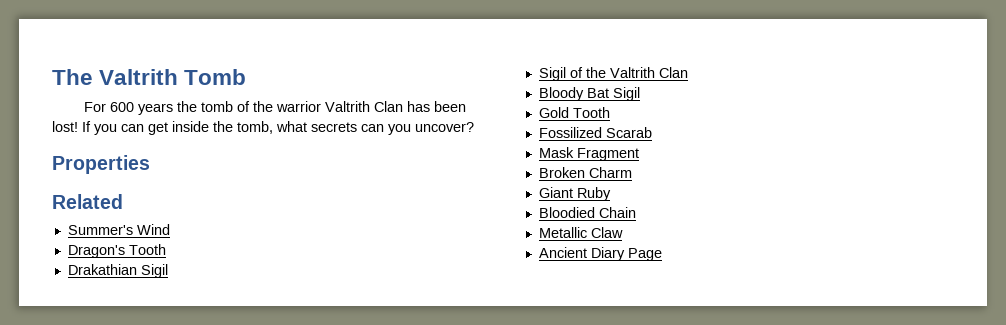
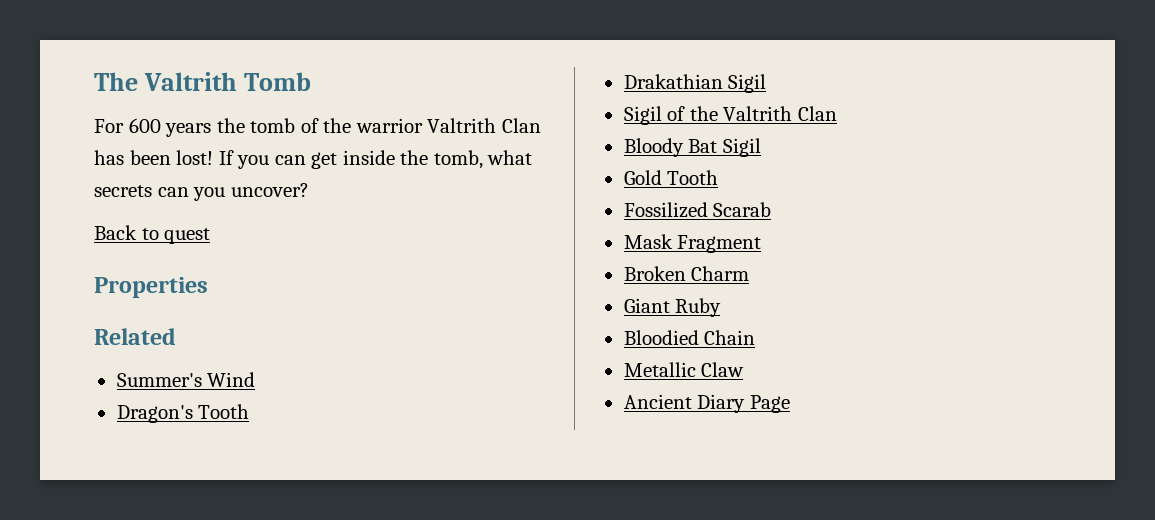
+ Back to quest

